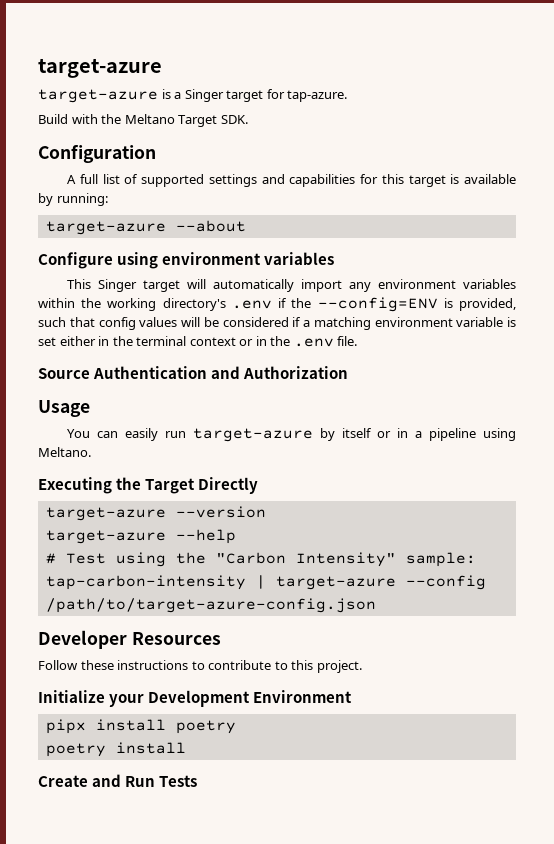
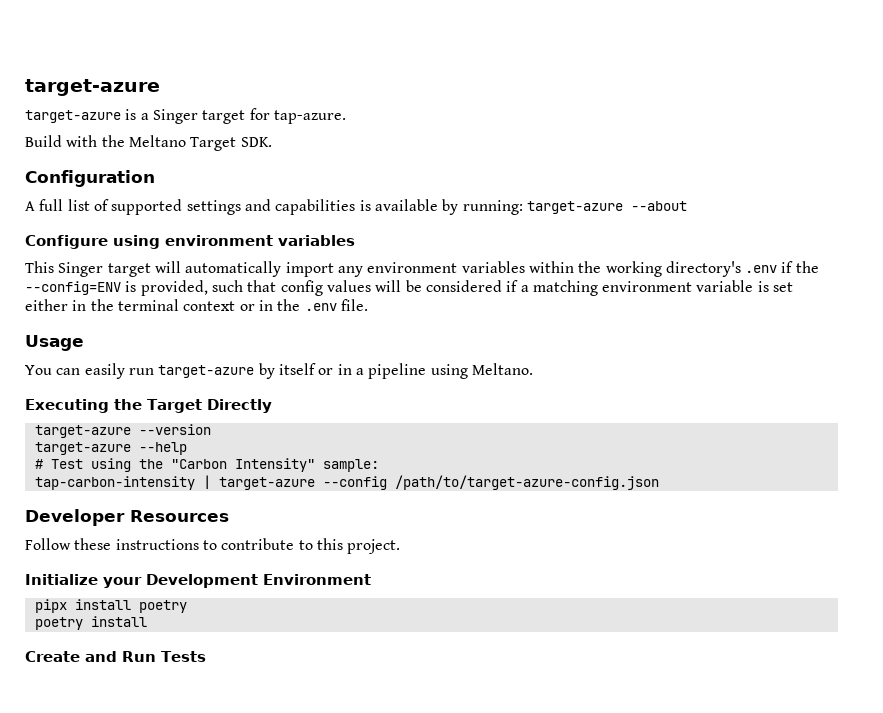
- A full list of supported settings and capabilities for this target is available by running:
- target-azure --about
+ A full list of supported settings and capabilities is available by running: target-azure --about
- Source Authentication and Authorization

